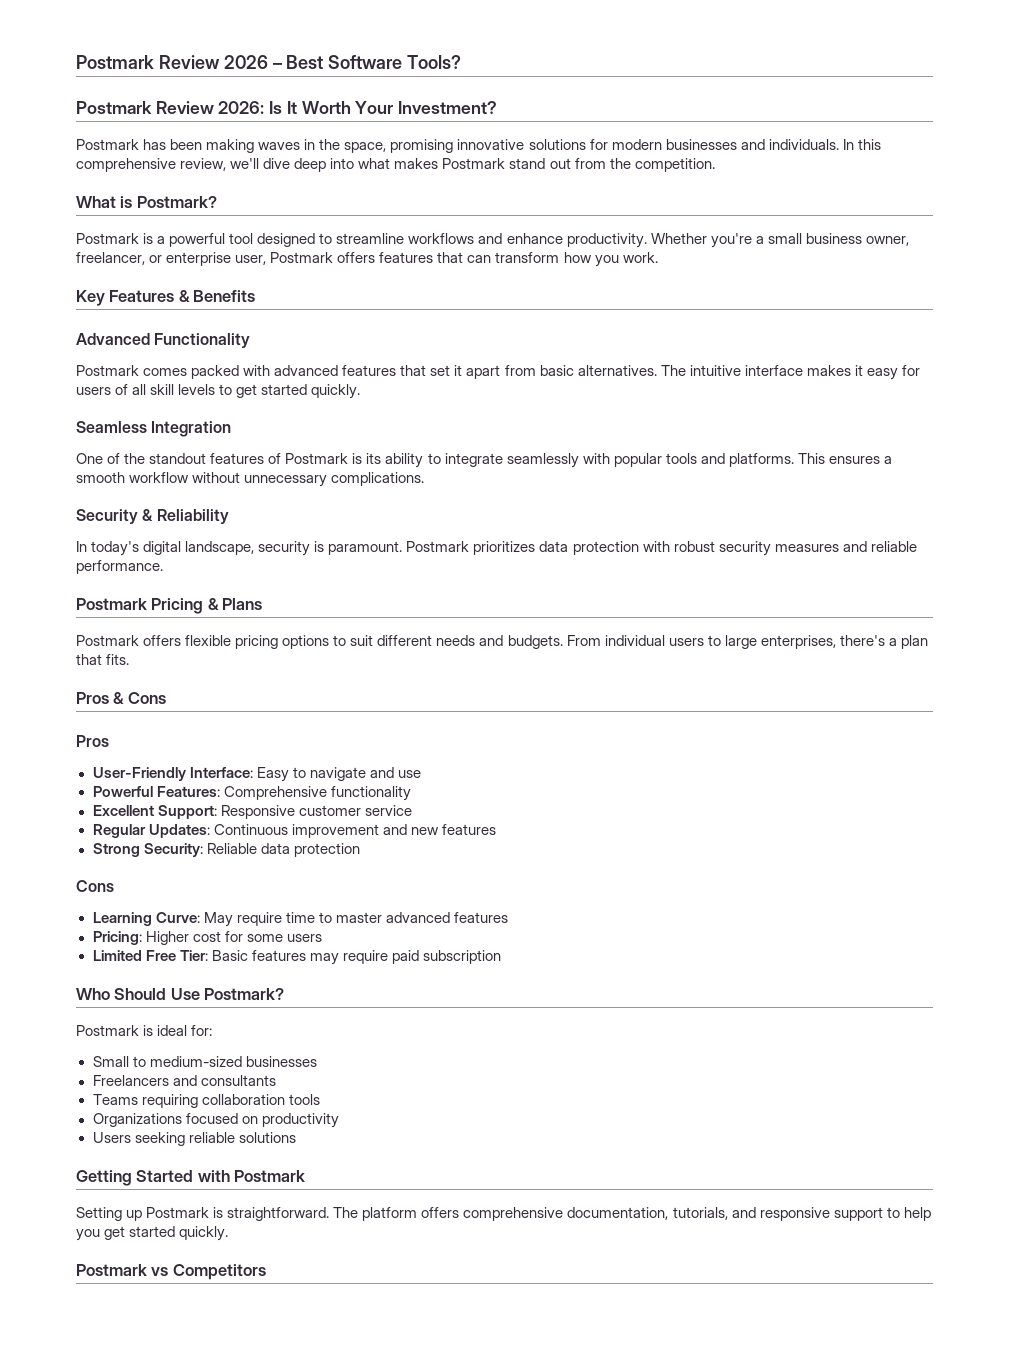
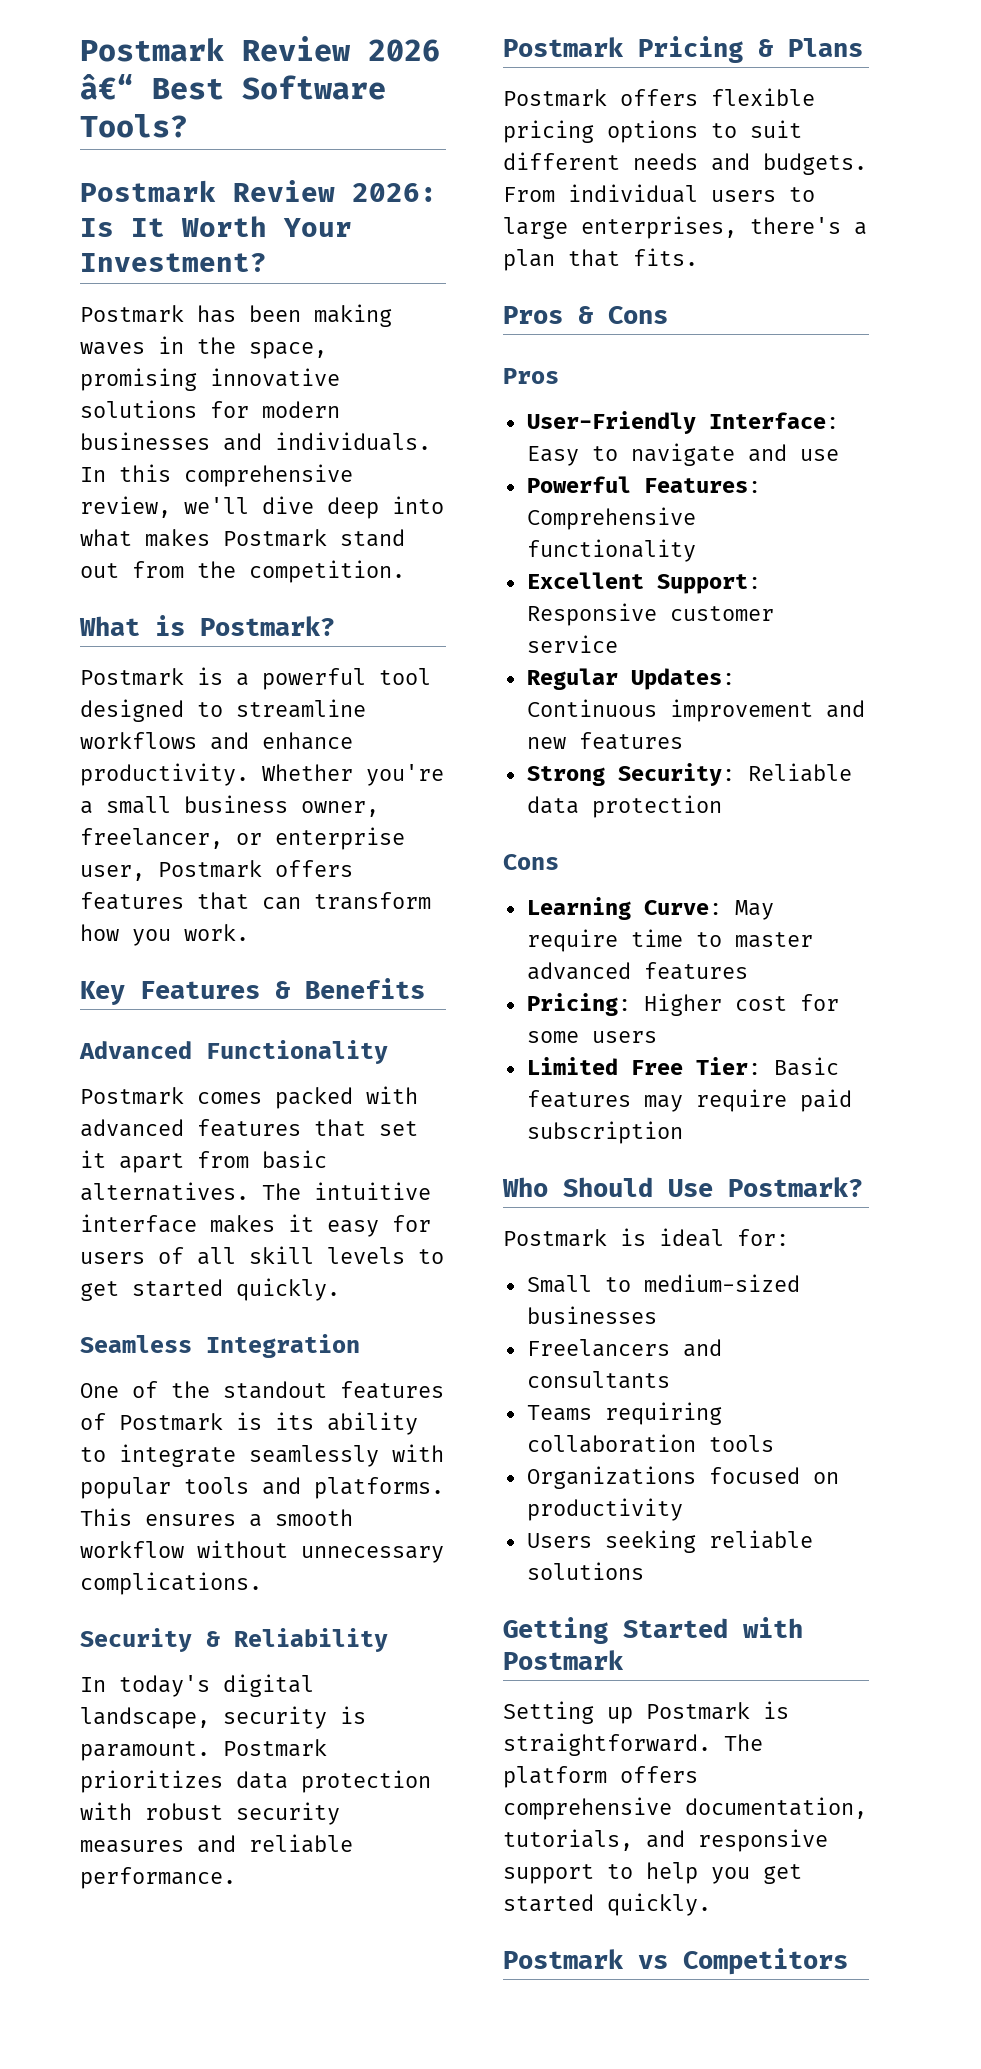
- Postmark Review 2026 – Best Software Tools?
+ Postmark Review 2026 â€“ Best Software Tools?

